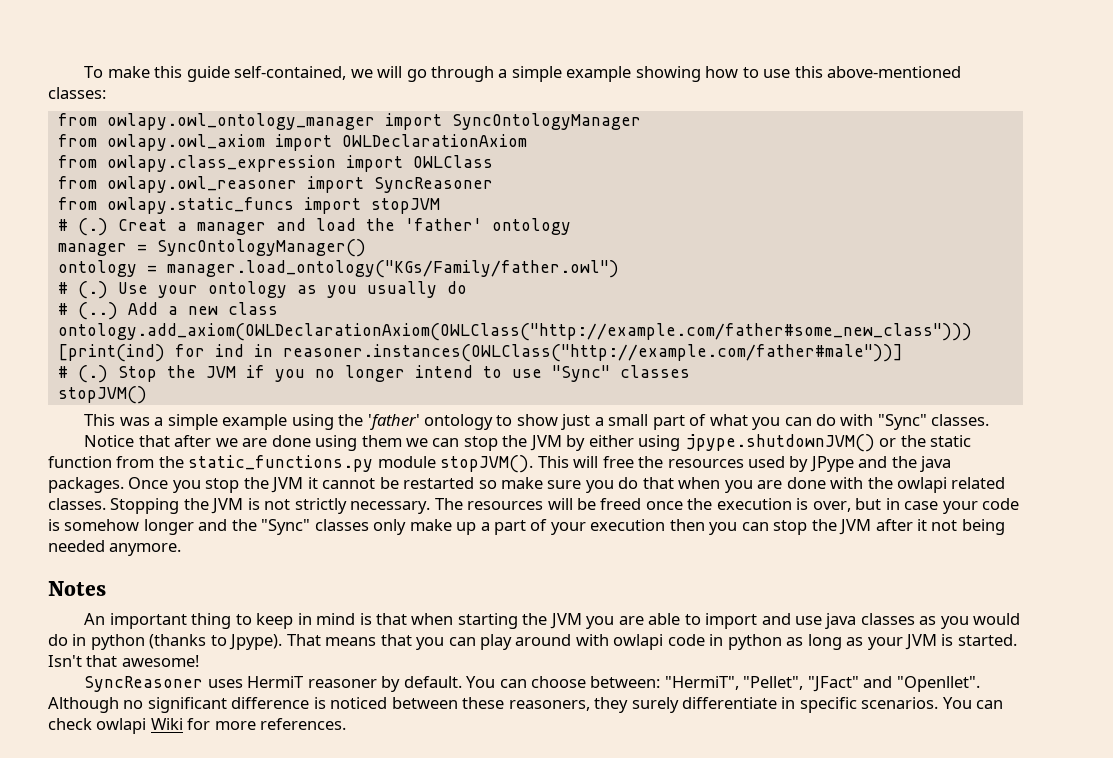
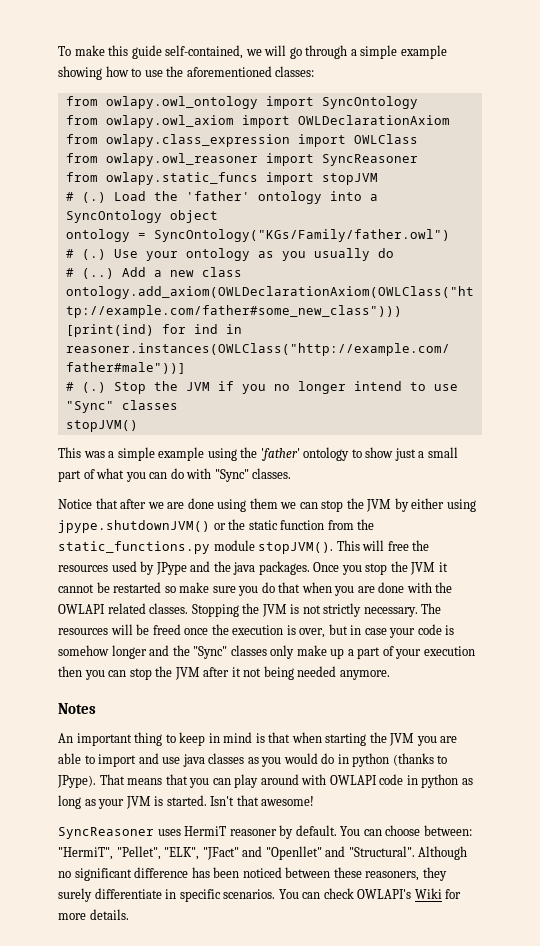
- To make this guide self-contained, we will go through a simple example showing how to use this above-mentioned classes:
+ To make this guide self-contained, we will go through a simple example showing how to use the aforementioned classes:
- from owlapy.owl_ontology_manager import SyncOntologyManager
+ from owlapy.owl_ontology import SyncOntology
- Creat a manager and load the 'father' ontology
- manager = SyncOntologyManager()
+ Load the 'father' ontology into a SyncOntology object
- ontology = manager.load_ontology("KGs/Family/father.owl")
+ ontology = SyncOntology("KGs/Family/father.owl")
- Once you stop the JVM it cannot be restarted so make sure you do that when you are done with the owlapi related classes.
+ Once you stop the JVM it cannot be restarted so make sure you do that when you are done with the OWLAPI related classes.
- An important thing to keep in mind is that when starting the JVM you are able to import and use java classes as you would do in python (thanks to Jpype).
+ An important thing to keep in mind is that when starting the JVM you are able to import and use java classes as you would do in python (thanks to JPype).
- That means that you can play around with owlapi code in python as long as your JVM is started.
+ That means that you can play around with OWLAPI code in python as long as your JVM is started.
- You can choose between: "HermiT", "Pellet", "JFact" and "Openllet".
+ You can choose between: "HermiT", "Pellet", "ELK", "JFact" and "Openllet" and "Structural".
- Although no significant difference is noticed between these reasoners, they surely differentiate in specific scenarios.
+ Although no significant difference has been noticed between these reasoners, they surely differentiate in specific scenarios.
- You can check owlapi Wiki for more references.
+ You can check OWLAPI's Wiki for more details.

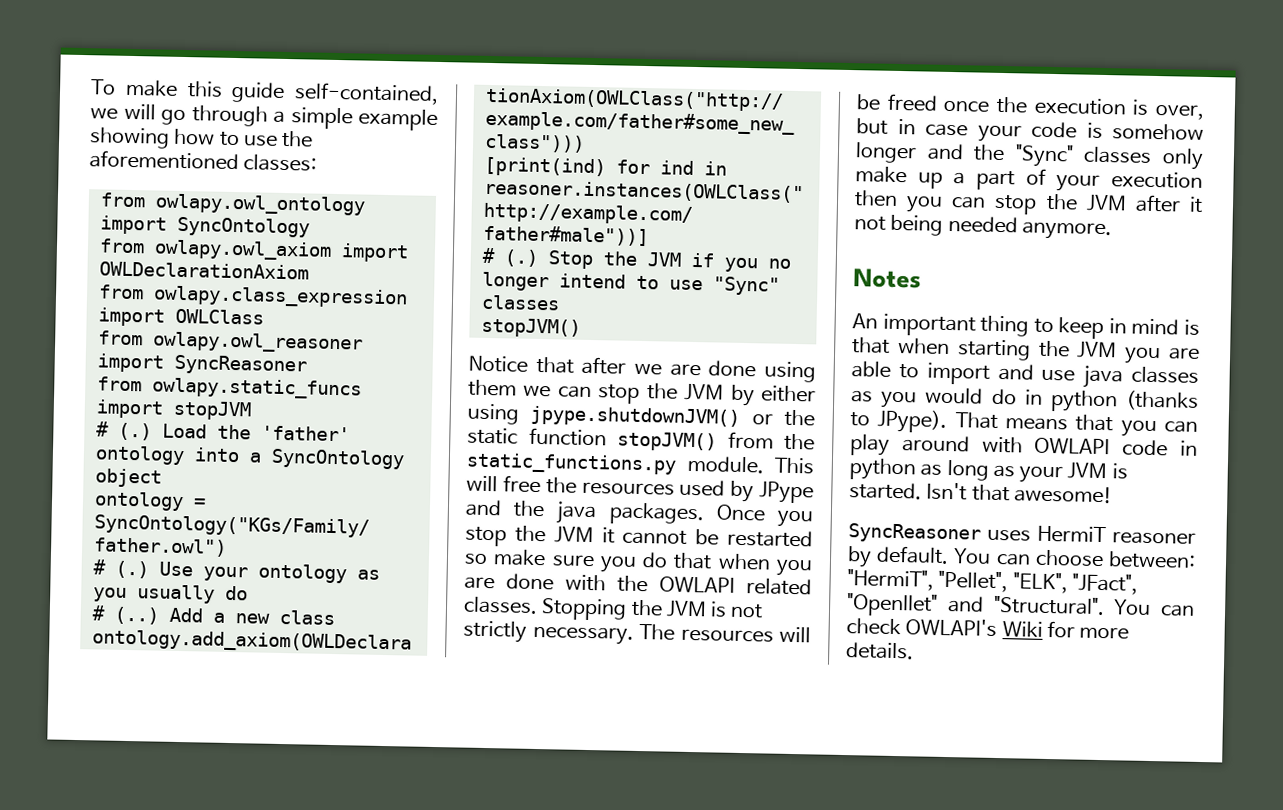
- This was a simple example using the 'father' ontology to show just a small part of what you can do with "Sync" classes.
- Notice that after we are done using them we can stop the JVM by either using jpype.shutdownJVM() or the static function from the static_functions.py module stopJVM().
+ Notice that after we are done using them we can stop the JVM by either using jpype.shutdownJVM() or the static function stopJVM() from the static_functions.py module.
- You can choose between: "HermiT", "Pellet", "ELK", "JFact" and "Openllet" and "Structural".
+ You can choose between: "HermiT", "Pellet", "ELK", "JFact", "Openllet" and "Structural".
- Although no significant difference has been noticed between these reasoners, they surely differentiate in specific scenarios.

